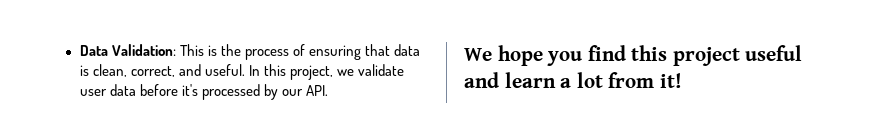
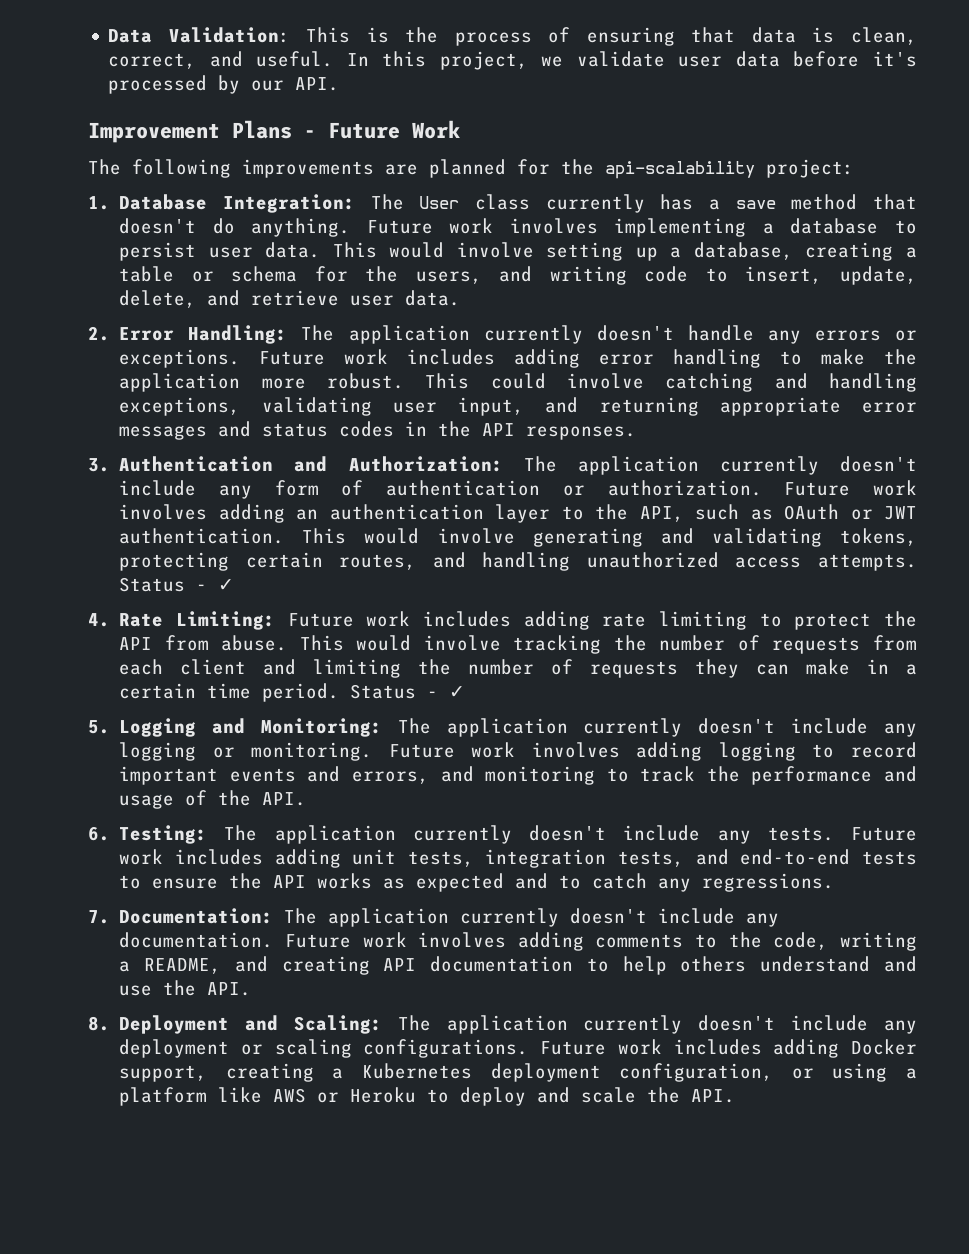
- We hope you find this project useful and learn a lot from it!
+ Improvement Plans - Future Work
+ The following improvements are planned for the api-scalability project:
+ 1. Database Integration: The User class currently has a save method that doesn't do anything. Future work involves implementing a database to persist user data. This would involve setting up a database, creating a table or schema for the users, and writing code to insert, update, delete, and retrieve user data.
+ 2. Error Handling: The application currently doesn't handle any errors or exceptions. Future work includes adding error handling to make the application more robust. This could involve catching and handling exceptions, validating user input, and returning appropriate error messages and status codes in the API responses.
+ 3. Authentication and Authorization: The application currently doesn't include any form of authentication or authorization. Future work involves adding an authentication layer to the API, such as OAuth or JWT authentication. This would involve generating and validating tokens, protecting certain routes, and handling unauthorized access attempts. Status - ✓
+ 4. Rate Limiting: Future work includes adding rate limiting to protect the API from abuse. This would involve tracking the number of requests from each client and limiting the number of requests they can make in a certain time period. Status - ✓
+ 5. Logging and Monitoring: The application currently doesn't include any logging or monitoring. Future work involves adding logging to record important events and errors, and monitoring to track the performance and usage of the API.
+ 6. Testing: The application currently doesn't include any tests. Future work includes adding unit tests, integration tests, and end-to-end tests to ensure the API works as expected and to catch any regressions.
+ 7. Documentation: The application currently doesn't include any documentation. Future work involves adding comments to the code, writing a README, and creating API documentation to help others understand and use the API.
+ 8. Deployment and Scaling: The application currently doesn't include any deployment or scaling configurations. Future work includes adding Docker support, creating a Kubernetes deployment configuration, or using a platform like AWS or Heroku to deploy and scale the API.

